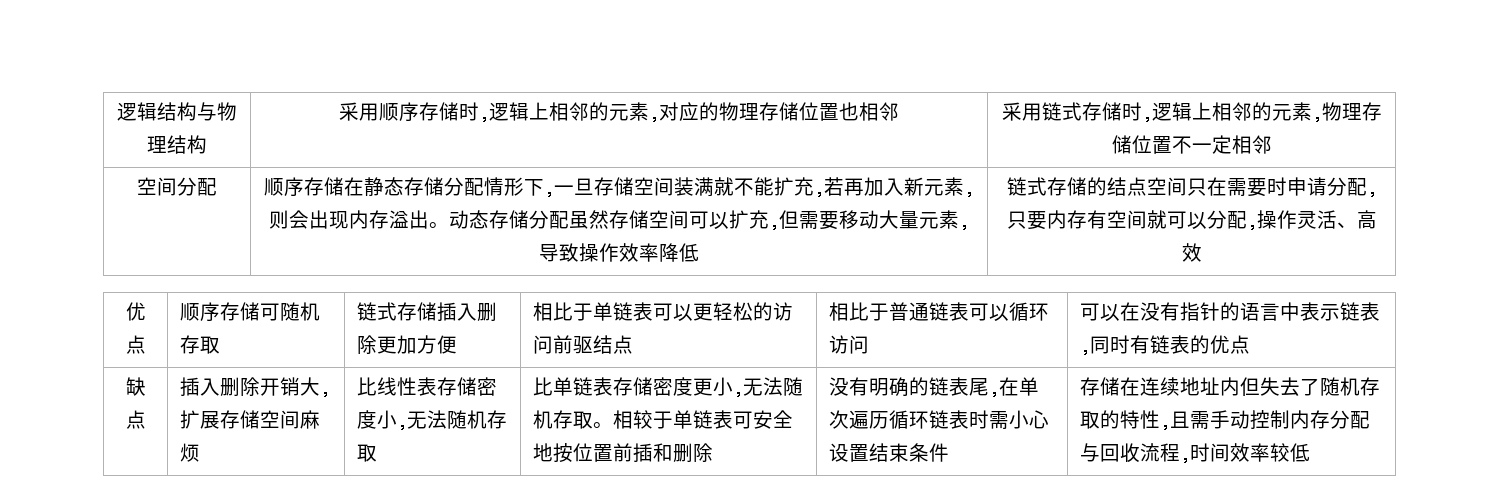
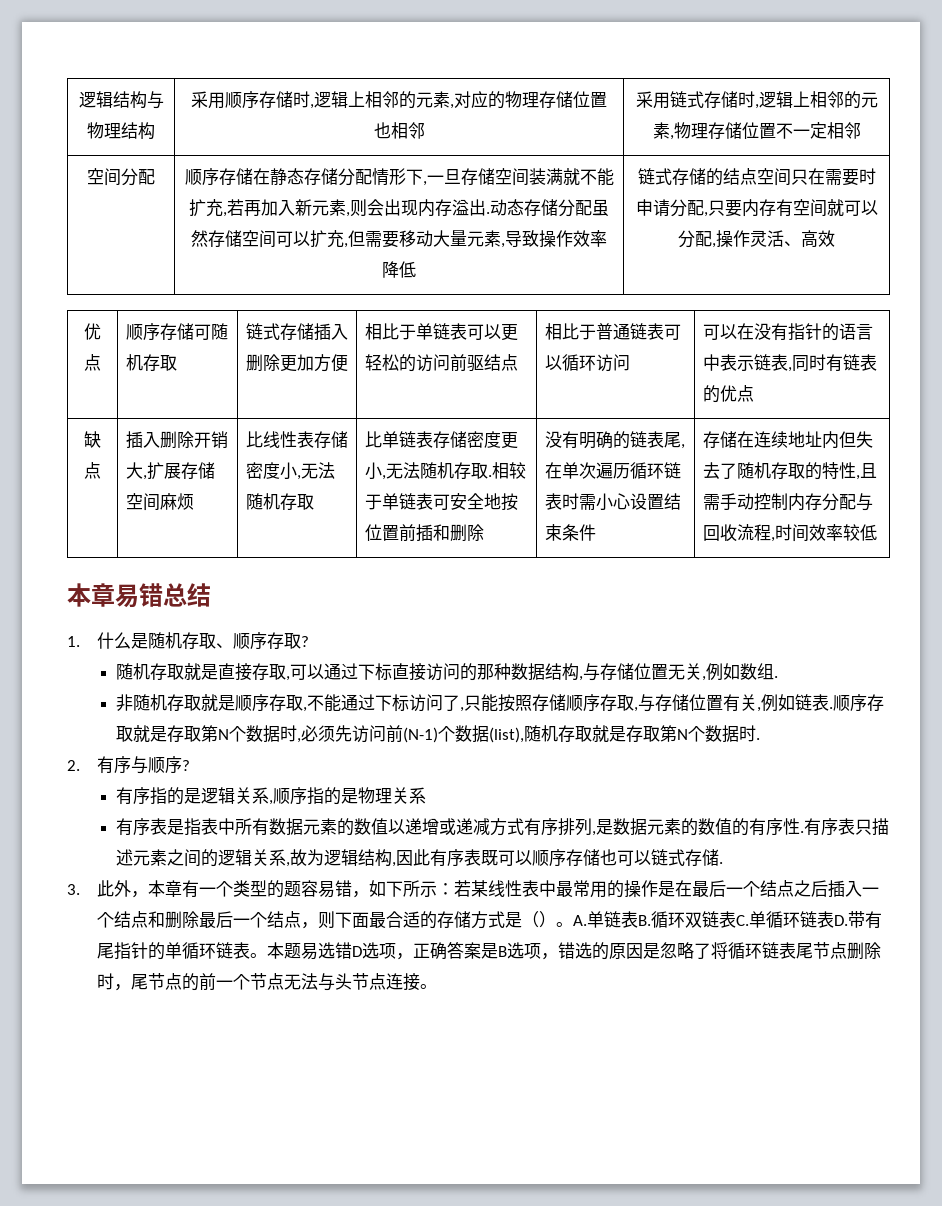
- 顺序存储在静态存储分配情形下,一旦存储空间装满就不能扩充,若再加入新元素,则会出现内存溢出。
+ 顺序存储在静态存储分配情形下,一旦存储空间装满就不能扩充,若再加入新元素,则会出现内存溢出.
- 比单链表存储密度更小,无法随机存取。
+ 比单链表存储密度更小,无法随机存取.
+ 本章易错总结
+ 1.什么是随机存取、顺序存取?
+ 随机存取就是直接存取,可以通过下标直接访问的那种数据结构,与存储位置无关,例如数组.
+ 非随机存取就是顺序存取,不能通过下标访问了,只能按照存储顺序存取,与存储位置有关,例如链表.顺序存取就是存取第N个数据时,必须先访问前(N-1)个数据(list),随机存取就是存取第N个数据时.
+ 2.有序与顺序?
+ 有序指的是逻辑关系,顺序指的是物理关系
+ 有序表是指表中所有数据元素的数值以递增或递减方式有序排列,是数据元素的数值的有序性.有序表只描述元素之间的逻辑关系,故为逻辑结构,因此有序表既可以顺序存储也可以链式存储.
+ 3.此外，本章有一个类型的题容易错，如下所示：若某线性表中最常用的操作是在最后一个结点之后插入一个结点和删除最后一个结点，则下面最合适的存储方式是（）。A.单链表B.循环双链表C.单循环链表D.带有尾指针的单循环链表。本题易选错D选项，正确答案是B选项，错选的原因是忽略了将循环链表尾节点删除时，尾节点的前一个节点无法与头节点连接。

